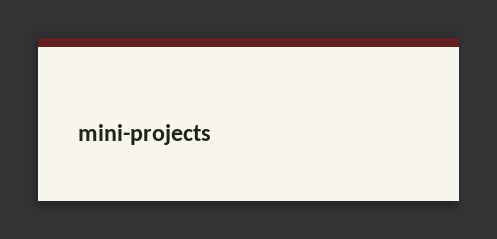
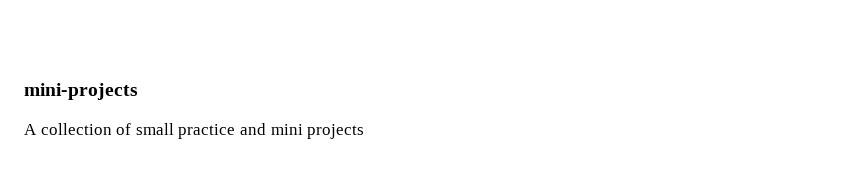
+ A collection of small practice and mini projects

